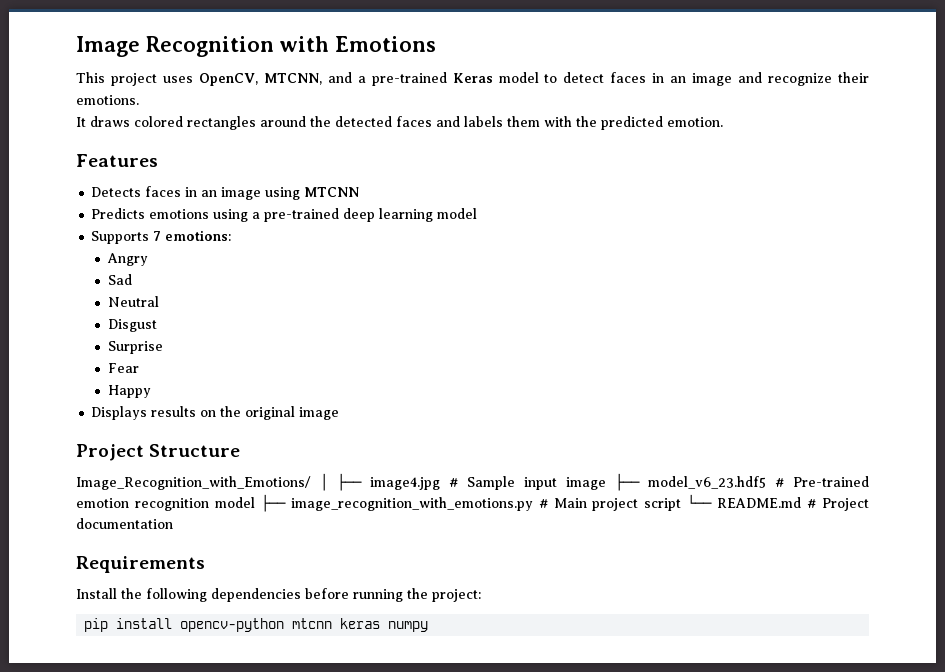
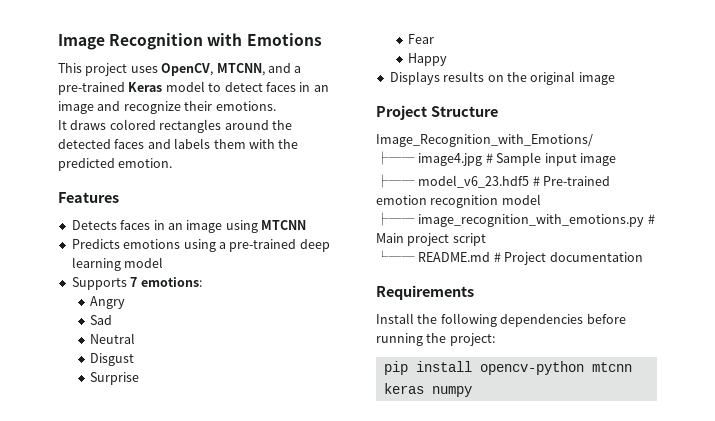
- Image_Recognition_with_Emotions/ │ ├── image4.jpg # Sample input image ├── model_v6_23.hdf5 # Pre-trained emotion recognition model ├── image_recognition_with_emotions.py # Main project script └── README.md # Project documentation
+ Image_Recognition_with_Emotions/
+ ├── image4.jpg # Sample input image
+ ├── model_v6_23.hdf5 # Pre-trained emotion recognition model
+ ├── image_recognition_with_emotions.py # Main project script
+ └── README.md # Project documentation

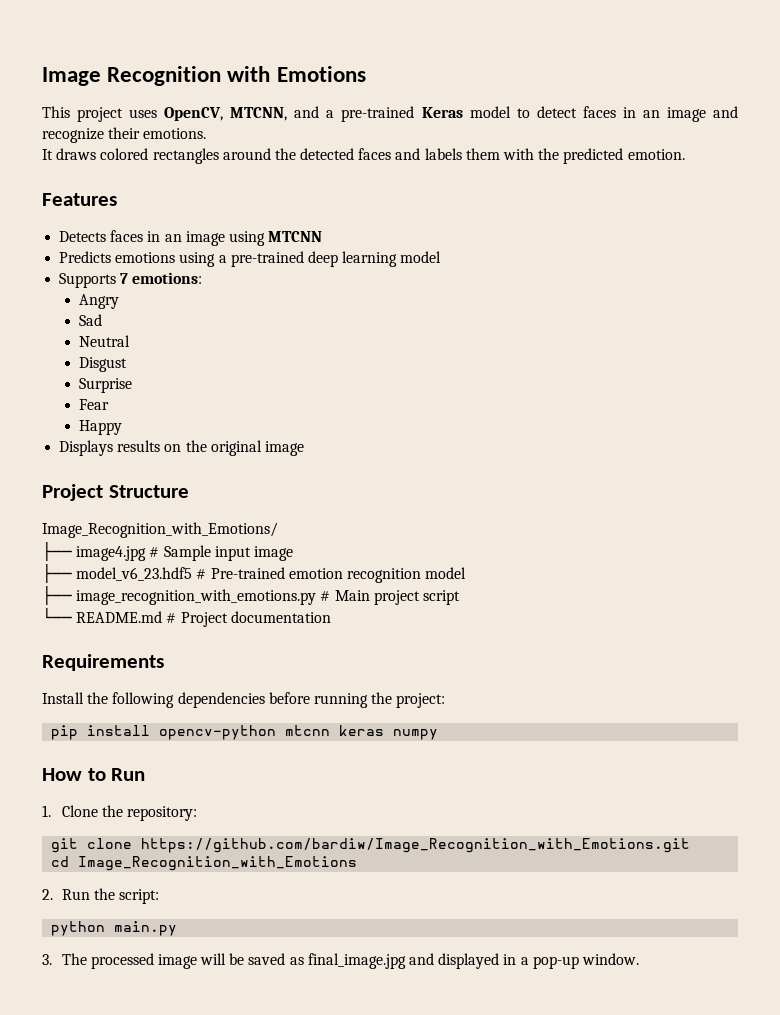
+ How to Run
+ 1. Clone the repository:
+ git clone https://github.com/bardiw/Image_Recognition_with_Emotions.git
+ cd Image_Recognition_with_Emotions
+ 2. Run the script:
+ python main.py
+ 3. The processed image will be saved as final_image.jpg and displayed in a pop-up window.

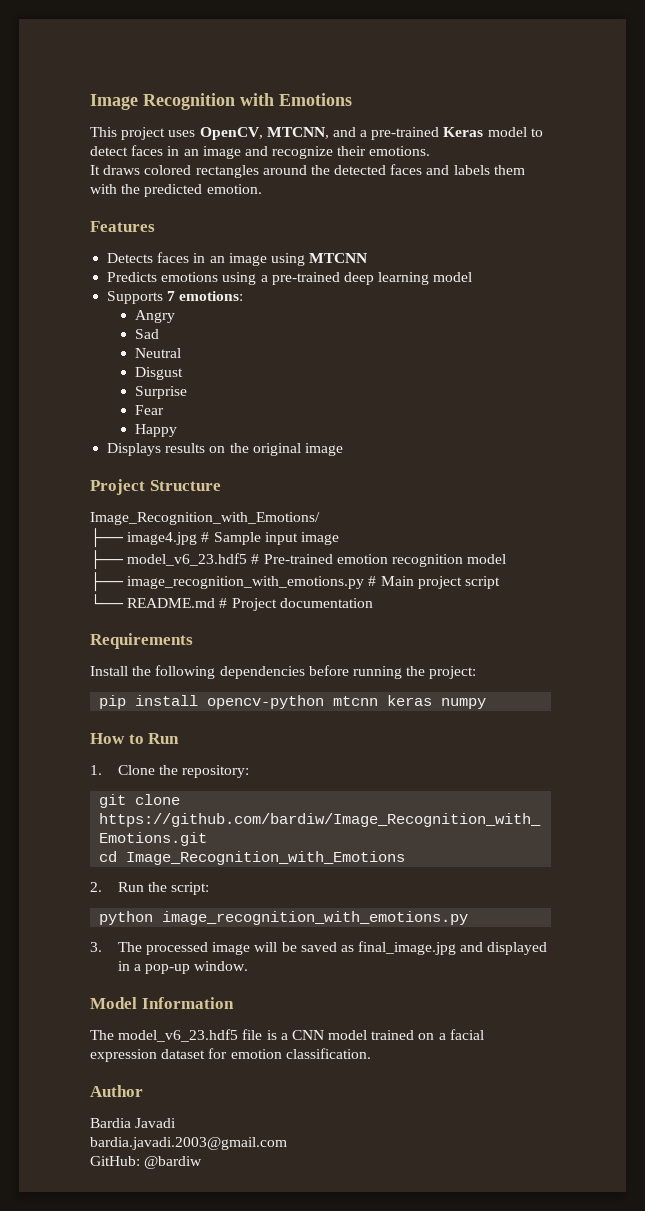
- python main.py
+ python image_recognition_with_emotions.py
+ Model Information
+ The model_v6_23.hdf5 file is a CNN model trained on a facial expression dataset for emotion classification.
+ Author
+ Bardia Javadi
+ bardia.javadi.2003@gmail.com
+ GitHub: @bardiw

